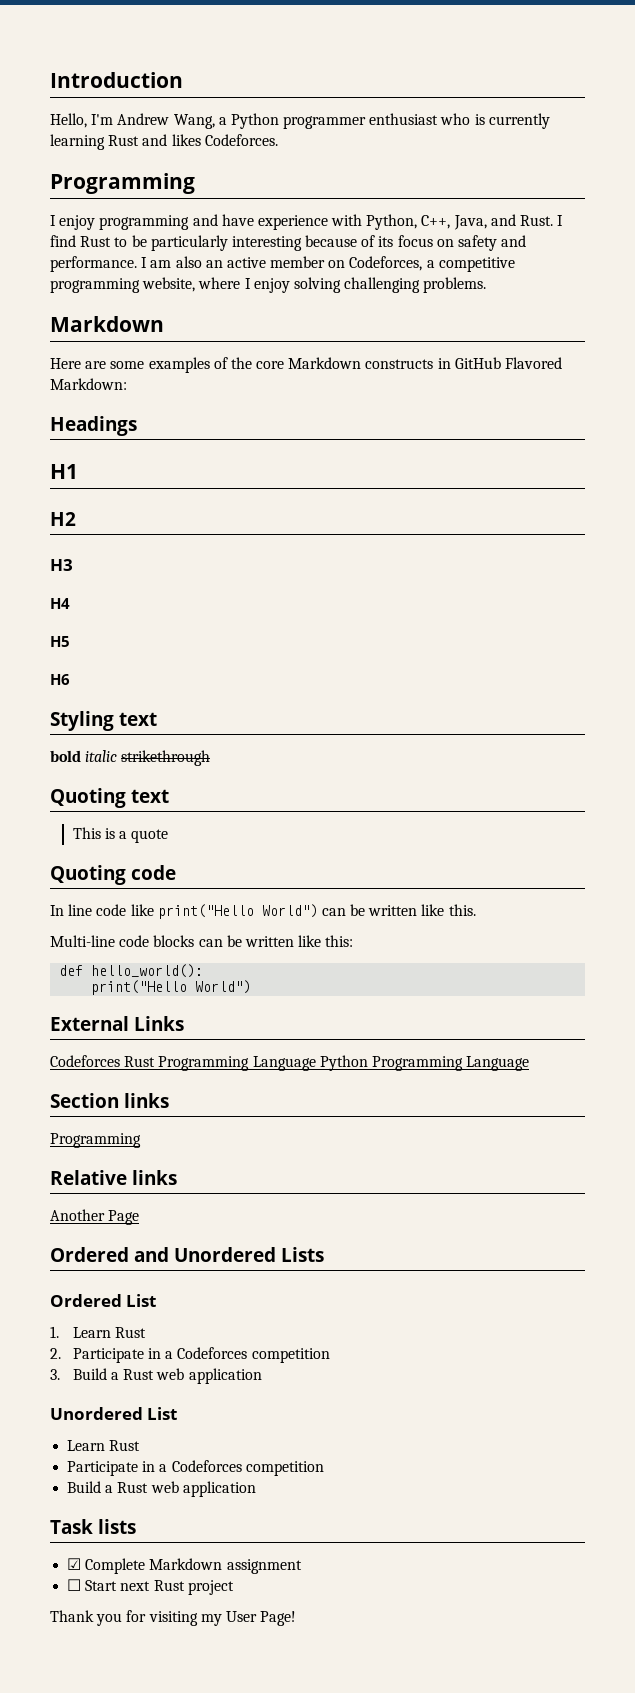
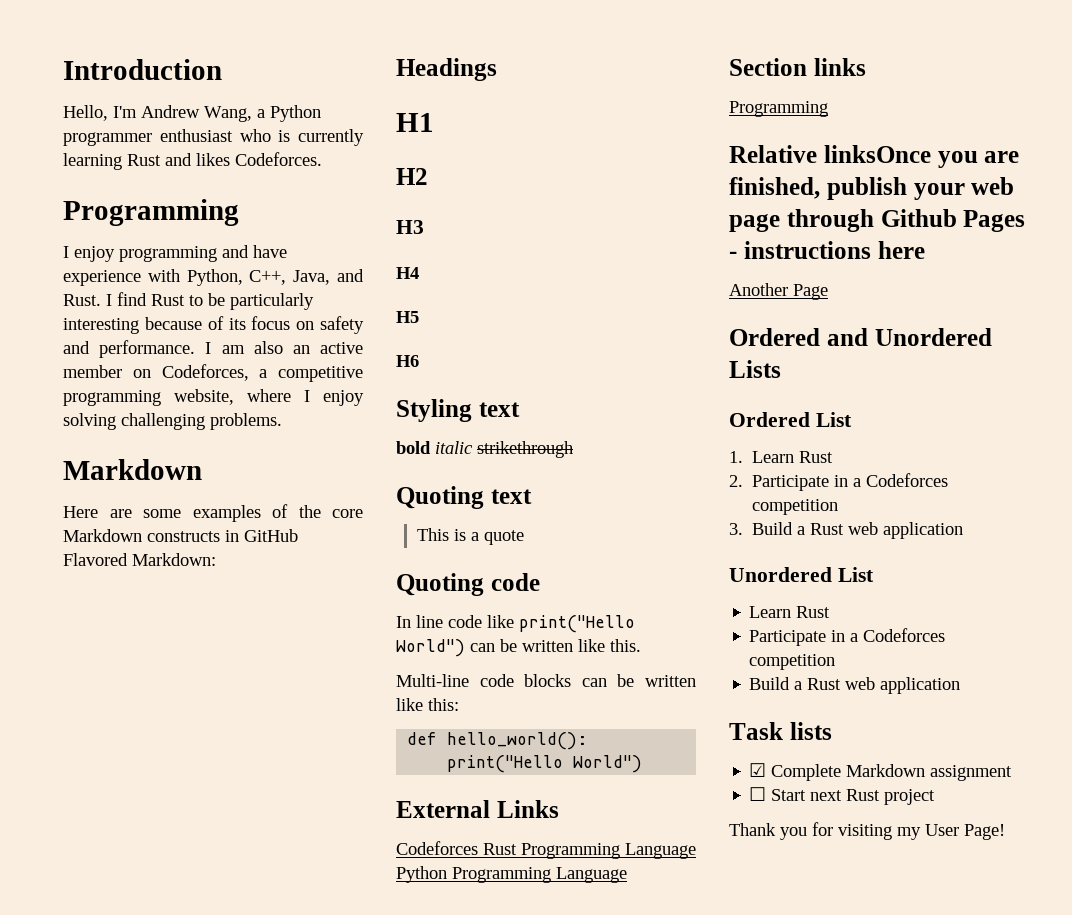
- Relative links
+ Relative linksOnce you are finished, publish your web page through Github Pages - instructions here

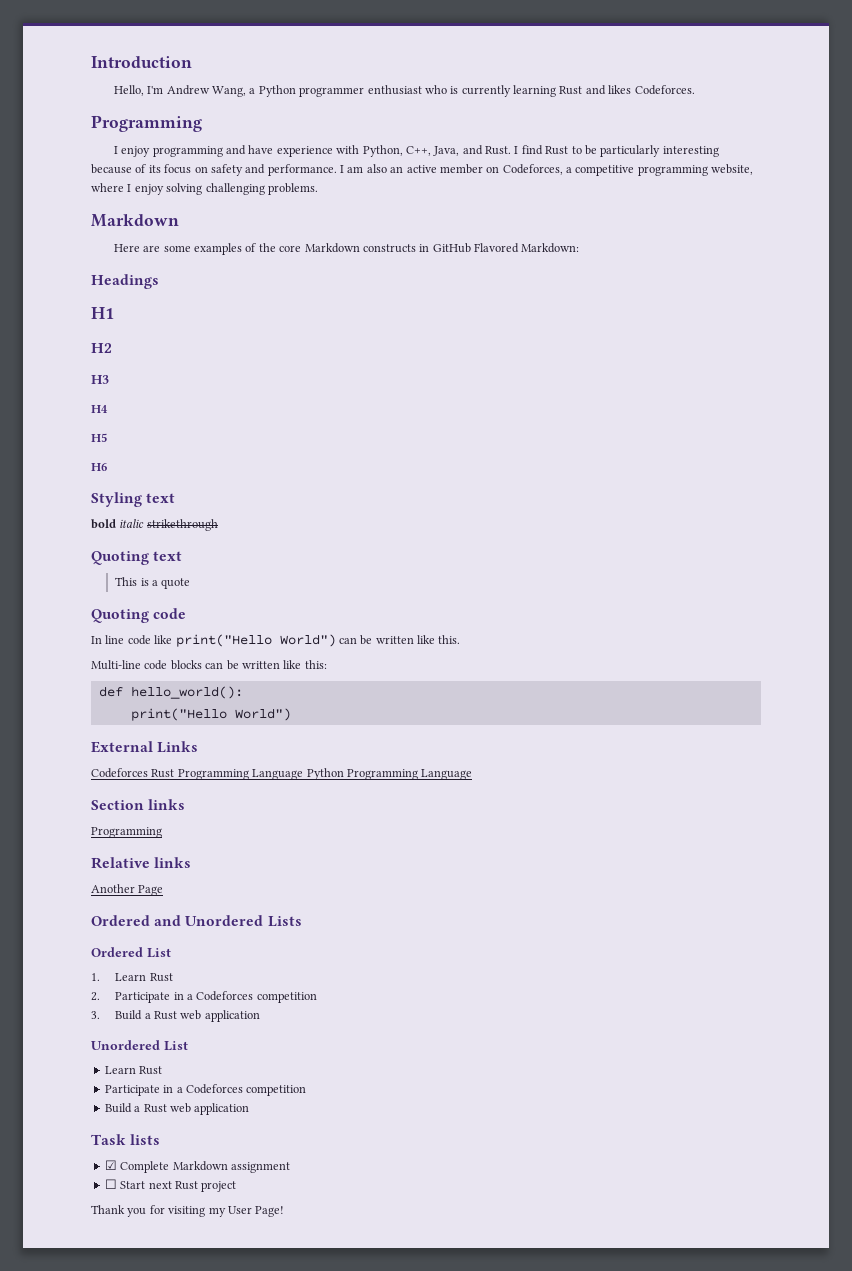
- Relative linksOnce you are finished, publish your web page through Github Pages - instructions here
+ Relative links

